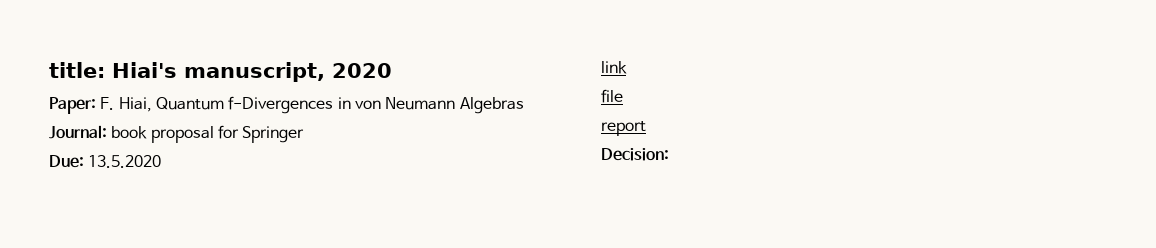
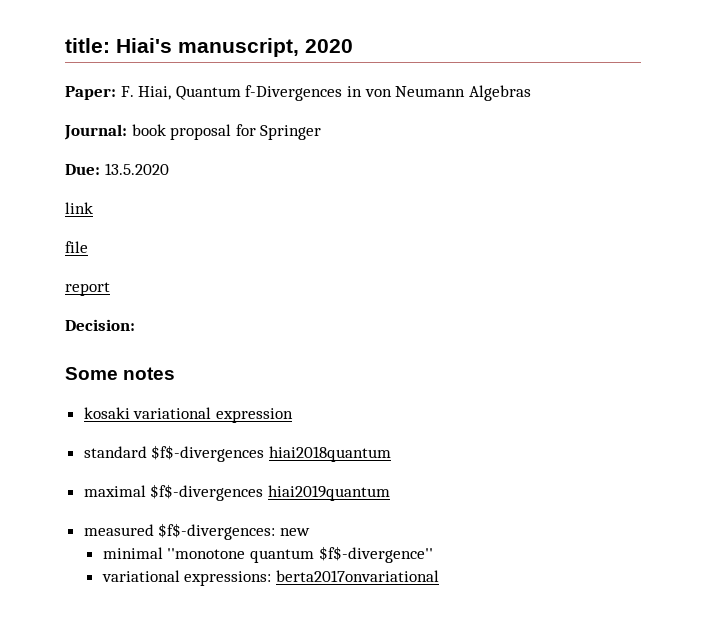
+ Some notes
+ kosaki variational expression
+ standard $f$-divergences hiai2018quantum
+ maximal $f$-divergences hiai2019quantum
+ measured $f$-divergences: new
+ minimal ''monotone quantum $f$-divergence''
+ variational expressions: berta2017onvariational

